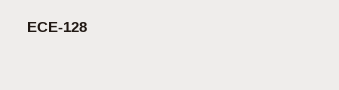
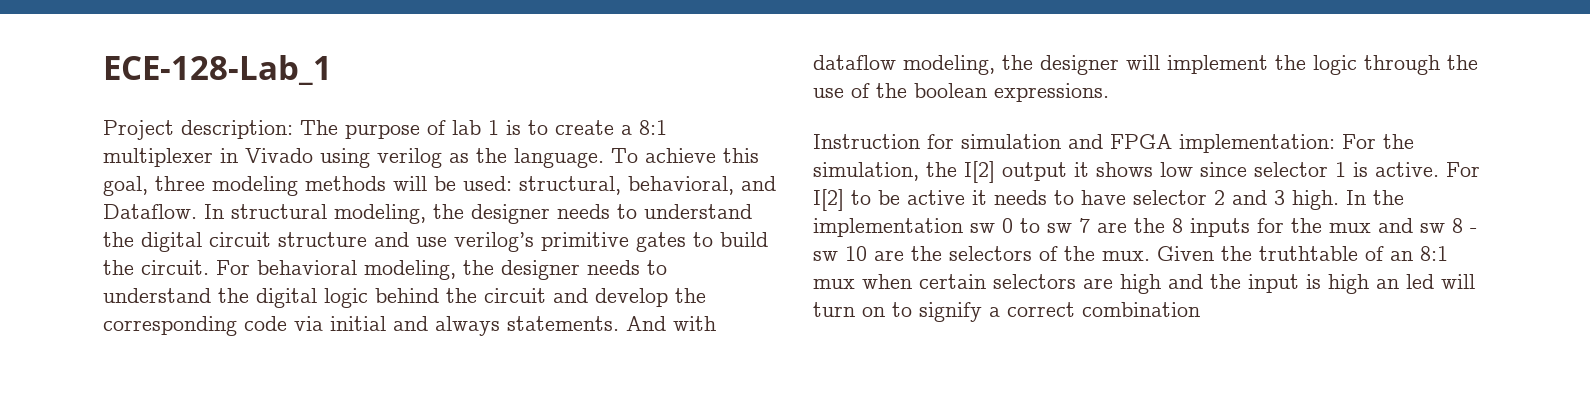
- ECE-128
+ ECE-128-Lab_1
+ Project description: The purpose of lab 1 is to create a 8:1 multiplexer in Vivado using verilog as the language. To achieve this goal, three modeling methods will be used: structural, behavioral, and Dataflow. In structural modeling, the designer needs to understand the digital circuit structure and use verilog’s primitive gates to build the circuit. For behavioral modeling, the designer needs to understand the digital logic behind the circuit and develop the corresponding code via initial and always statements. And with dataflow modeling, the designer will implement the logic through the use of the boolean expressions.
+ Instruction for simulation and FPGA implementation: For the simulation, the I[2] output it shows low since selector 1 is active. For I[2] to be active it needs to have selector 2 and 3 high. In the implementation sw 0 to sw 7 are the 8 inputs for the mux and sw 8 - sw 10 are the selectors of the mux. Given the truthtable of an 8:1 mux when certain selectors are high and the input is high an led will turn on to signify a correct combination

